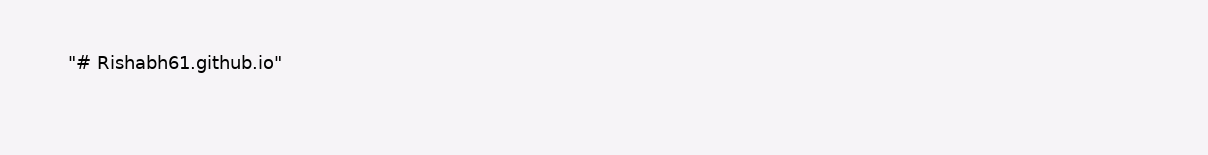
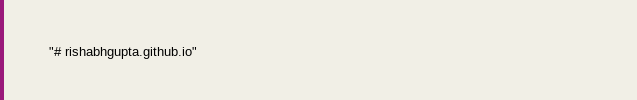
- "# Rishabh61.github.io"
+ "# rishabhgupta.github.io"

